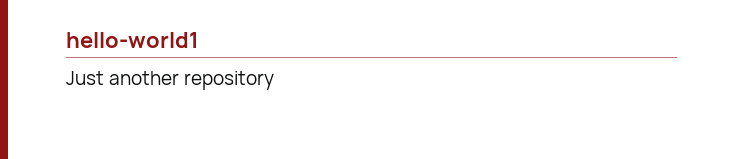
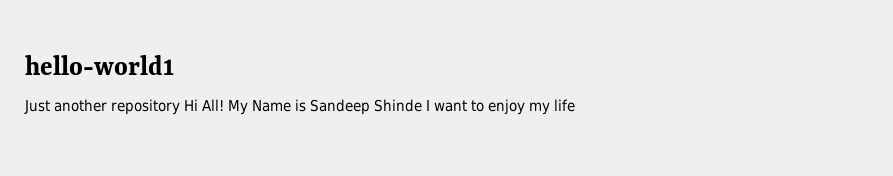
- Just another repository
+ Just another repository Hi All! My Name is Sandeep Shinde I want to enjoy my life

